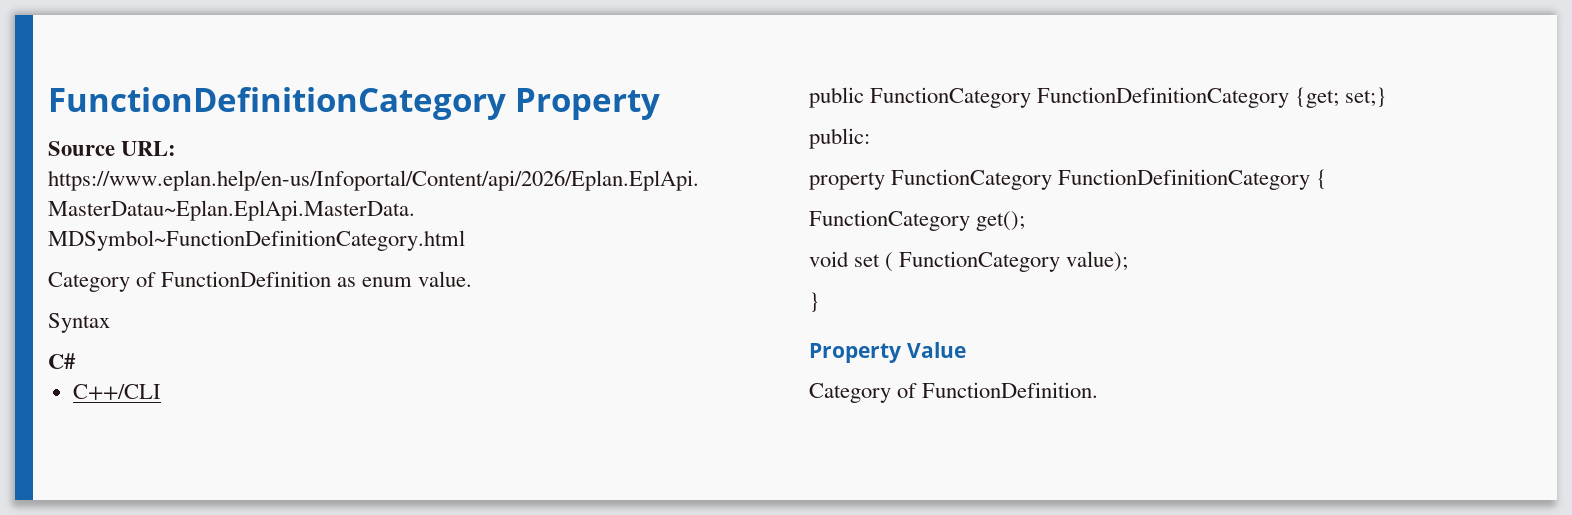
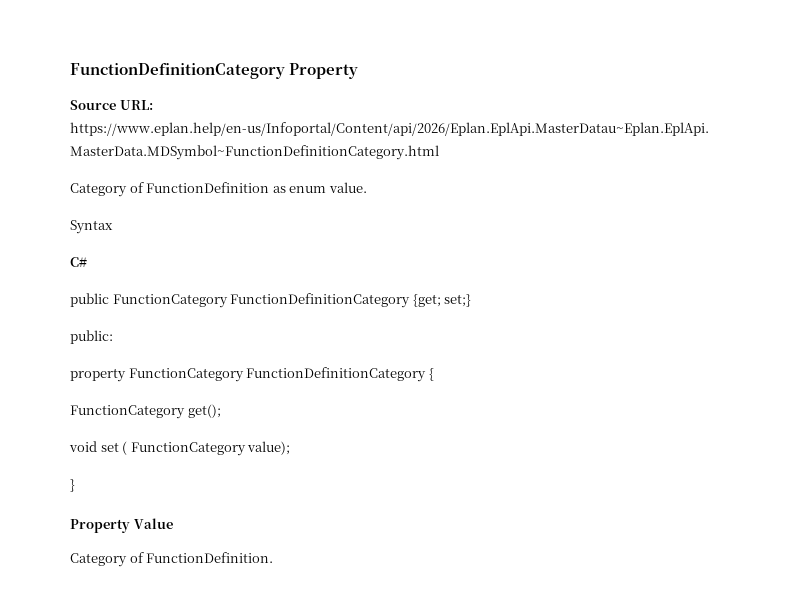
- C++/CLI

